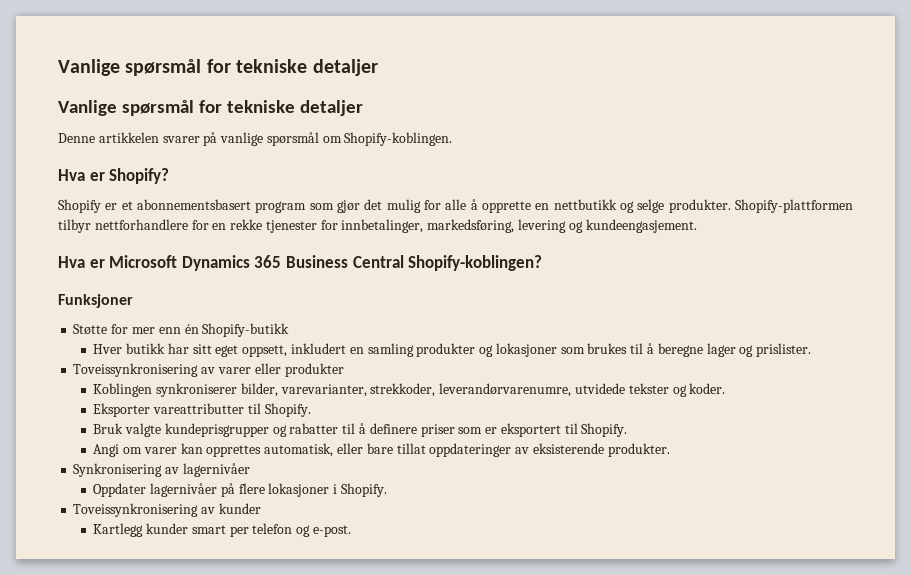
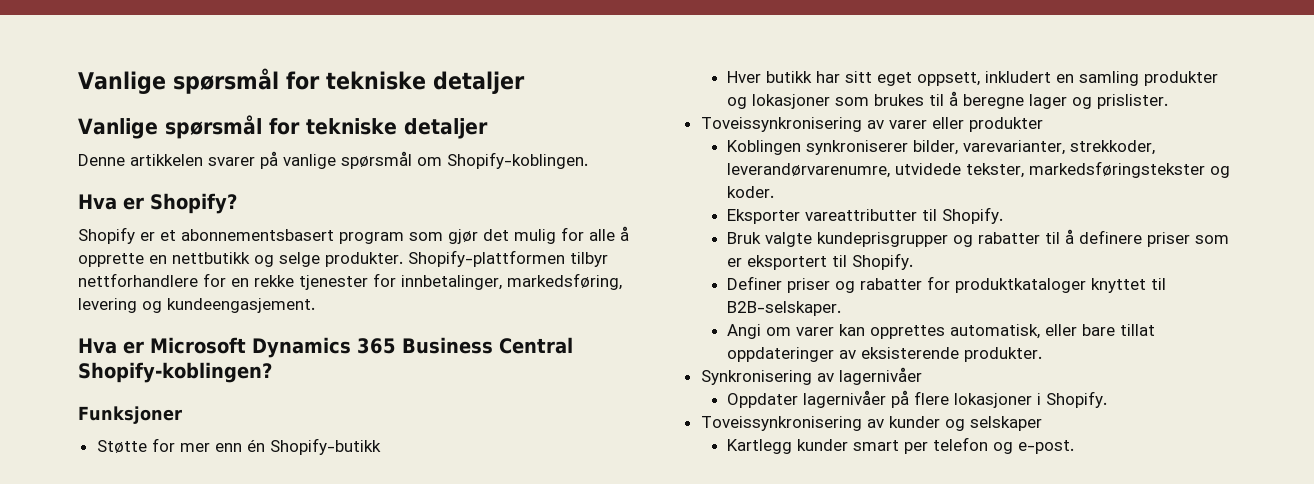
- Koblingen synkroniserer bilder, varevarianter, strekkoder, leverandørvarenumre, utvidede tekster og koder.
+ Koblingen synkroniserer bilder, varevarianter, strekkoder, leverandørvarenumre, utvidede tekster, markedsføringstekster og koder.
+ Definer priser og rabatter for produktkataloger knyttet til B2B-selskaper.
- Toveissynkronisering av kunder
+ Toveissynkronisering av kunder og selskaper

